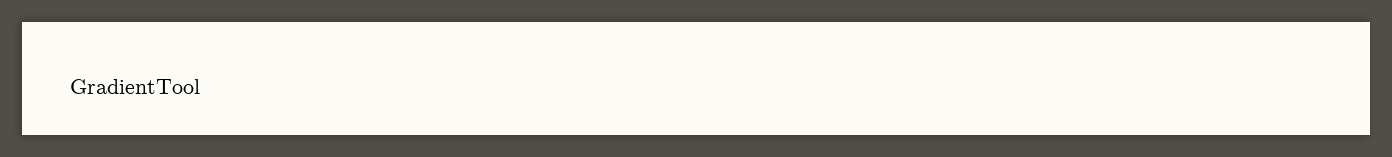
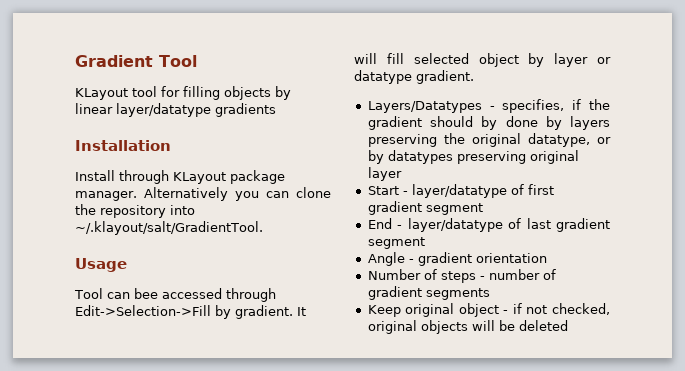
- GradientTool
+ Gradient Tool
+ KLayout tool for filling objects by linear layer/datatype gradients
+ Installation
+ Install through KLayout package manager. Alternatively you can clone the repository into ~/.klayout/salt/GradientTool.
+ Usage
+ Tool can bee accessed through Edit->Selection->Fill by gradient. It will fill selected object by layer or datatype gradient.
+ Layers/Datatypes - specifies, if the gradient should by done by layers preserving the original datatype, or by datatypes preserving original layer
+ Start - layer/datatype of first gradient segment
+ End - layer/datatype of last gradient segment
+ Angle - gradient orientation
+ Number of steps - number of gradient segments
+ Keep original object - if not checked, original objects will be deleted

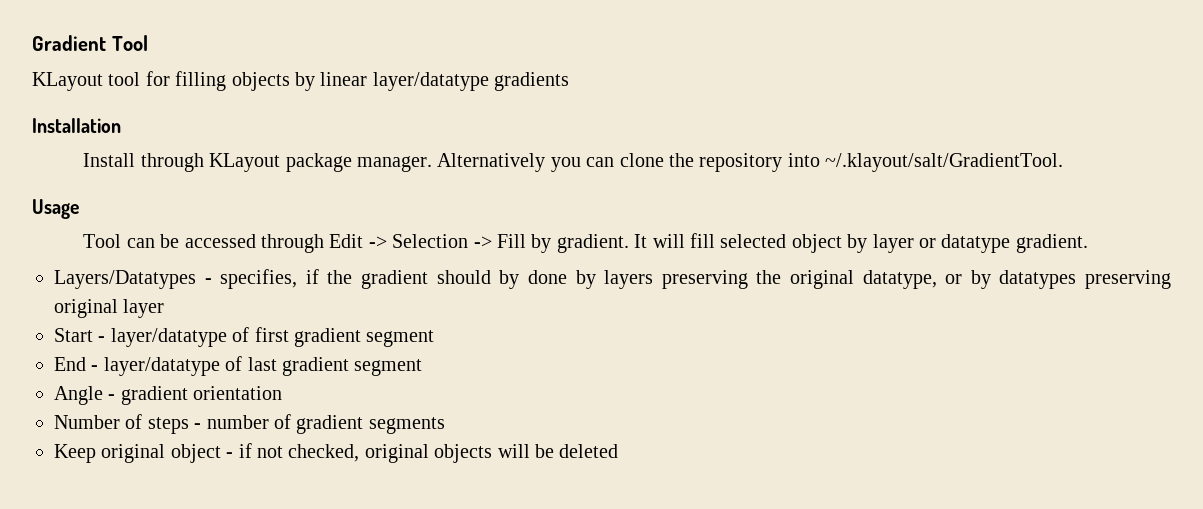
- Tool can bee accessed through Edit->Selection->Fill by gradient.
+ Tool can be accessed through Edit -> Selection -> Fill by gradient.

